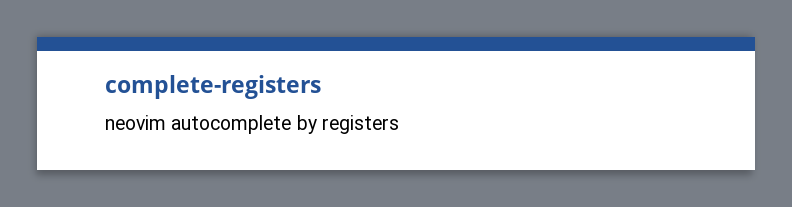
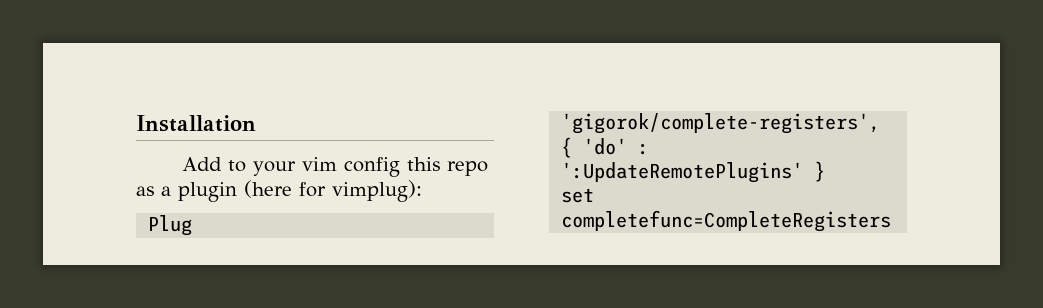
- complete-registers
- neovim autocomplete by registers
+ Installation
+ Add to your vim config this repo as a plugin (here for vimplug):
+ Plug 'gigorok/complete-registers', { 'do' : ':UpdateRemotePlugins' }
+ set completefunc=CompleteRegisters

